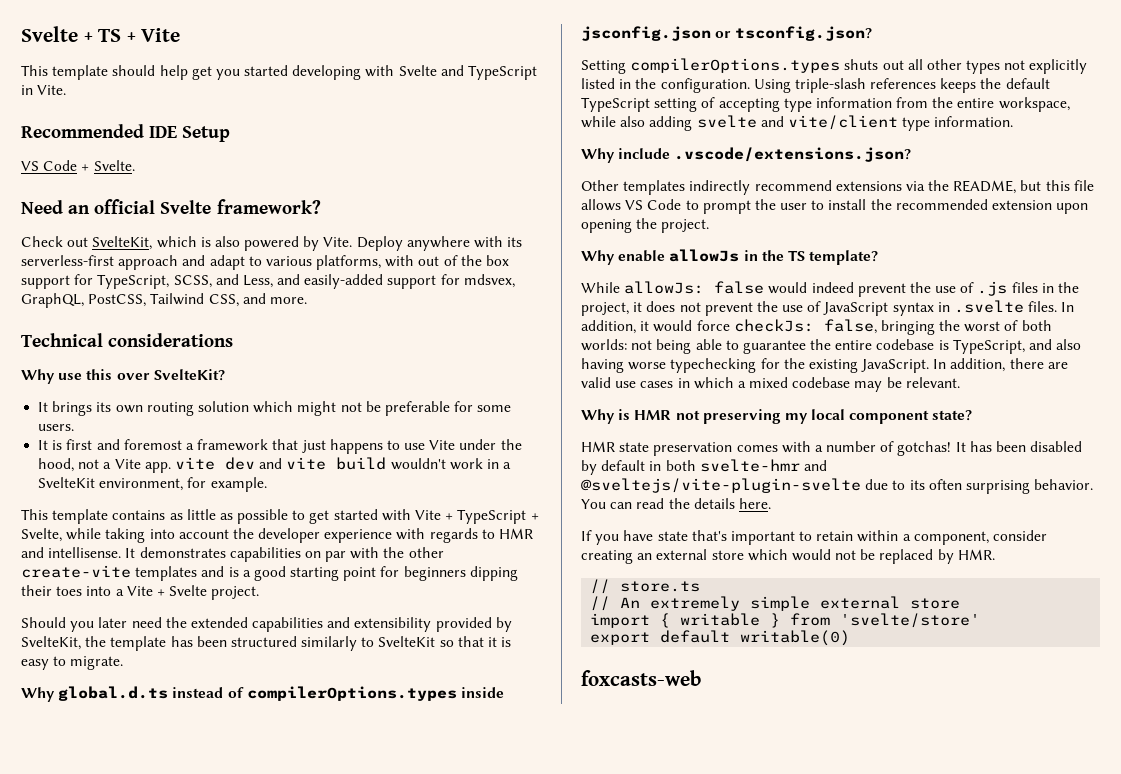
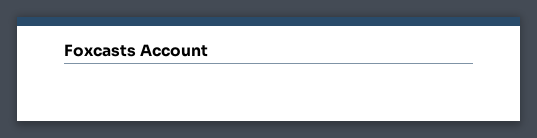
- Svelte + TS + Vite
- This template should help get you started developing with Svelte and TypeScript in Vite.
- Recommended IDE Setup
- VS Code + Svelte.
- Need an official Svelte framework?
- Check out SvelteKit, which is also powered by Vite. Deploy anywhere with its serverless-first approach and adapt to various platforms, with out of the box support for TypeScript, SCSS, and Less, and easily-added support for mdsvex, GraphQL, PostCSS, Tailwind CSS, and more.
- Technical considerations
- Why use this over SvelteKit?
- It brings its own routing solution which might not be preferable for some users.
- It is first and foremost a framework that just happens to use Vite under the hood, not a Vite app. vite dev and vite build wouldn't work in a SvelteKit environment, for example.
- This template contains as little as possible to get started with Vite + TypeScript + Svelte, while taking into account the developer experience with regards to HMR and intellisense. It demonstrates capabilities on par with the other create-vite templates and is a good starting point for beginners dipping their toes into a Vite + Svelte project.
- Should you later need the extended capabilities and extensibility provided by SvelteKit, the template has been structured similarly to SvelteKit so that it is easy to migrate.
- Why global.d.ts instead of compilerOptions.types inside jsconfig.json or tsconfig.json?
- Setting compilerOptions.types shuts out all other types not explicitly listed in the configuration. Using triple-slash references keeps the default TypeScript setting of accepting type information from the entire workspace, while also adding svelte and vite/client type information.
- Why include .vscode/extensions.json?
- Other templates indirectly recommend extensions via the README, but this file allows VS Code to prompt the user to install the recommended extension upon opening the project.
- Why enable allowJs in the TS template?
- While allowJs: false would indeed prevent the use of .js files in the project, it does not prevent the use of JavaScript syntax in .svelte files. In addition, it would force checkJs: false, bringing the worst of both worlds: not being able to guarantee the entire codebase is TypeScript, and also having worse typechecking for the existing JavaScript. In addition, there are valid use cases in which a mixed codebase may be relevant.
- Why is HMR not preserving my local component state?
- HMR state preservation comes with a number of gotchas! It has been disabled by default in both svelte-hmr and @sveltejs/vite-plugin-svelte due to its often surprising behavior. You can read the details here.
- If you have state that's important to retain within a component, consider creating an external store which would not be replaced by HMR.
- // store.ts
- // An extremely simple external store
- import { writable } from 'svelte/store'
- export default writable(0)
- foxcasts-web
+ Foxcasts Account

